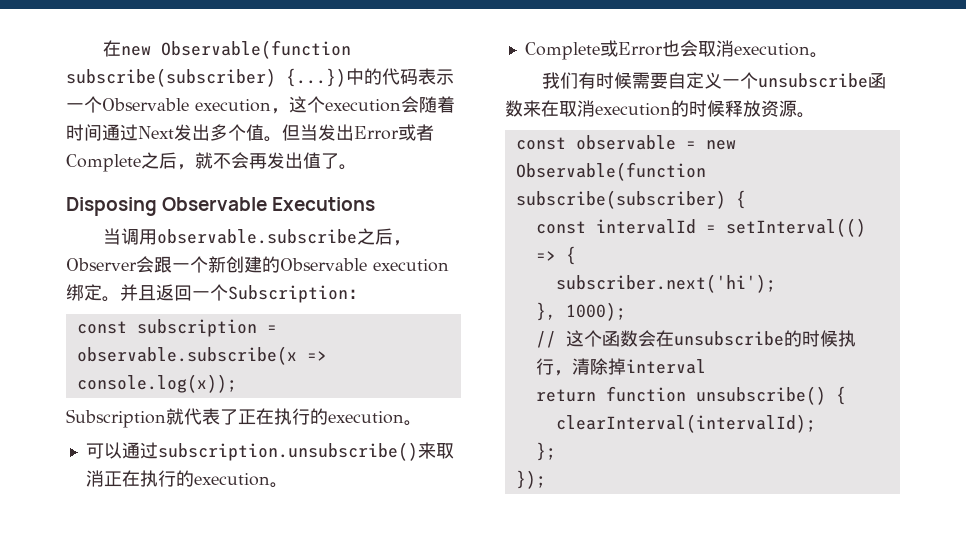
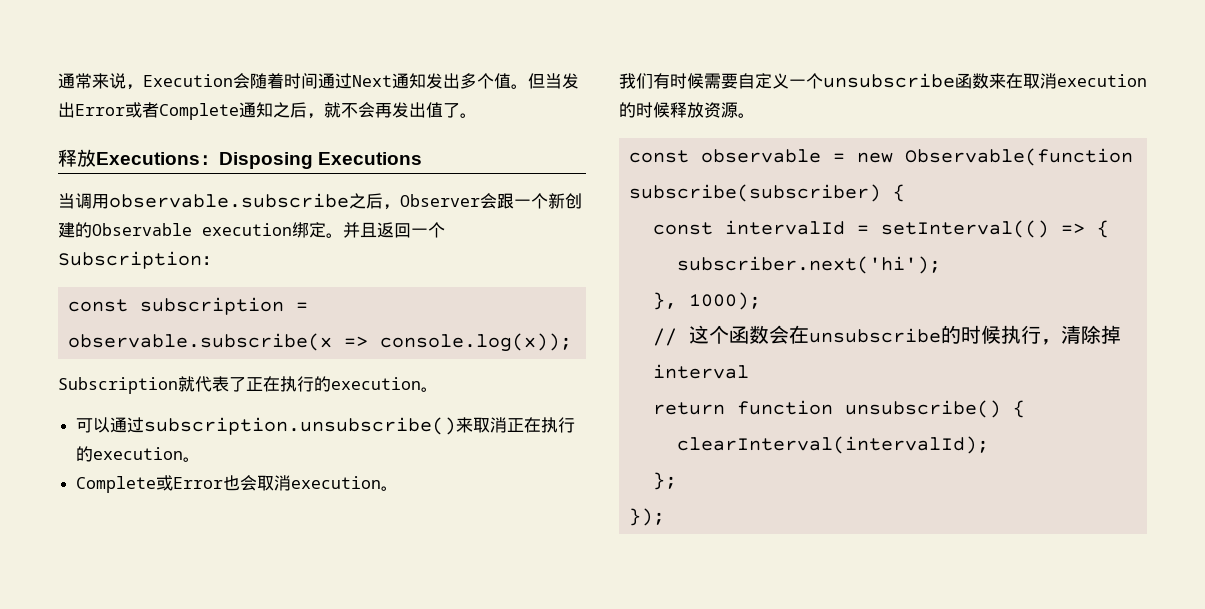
- 在new Observable(function subscribe(subscriber) {...})中的代码表示一个Observable execution，这个execution会随着时间通过Next发出多个值。
+ 通常来说，Execution会随着时间通过Next通知发出多个值。
- 但当发出Error或者Complete之后，就不会再发出值了。
+ 但当发出Error或者Complete通知之后，就不会再发出值了。
- Disposing Observable Executions
+ 释放Executions：Disposing Executions

